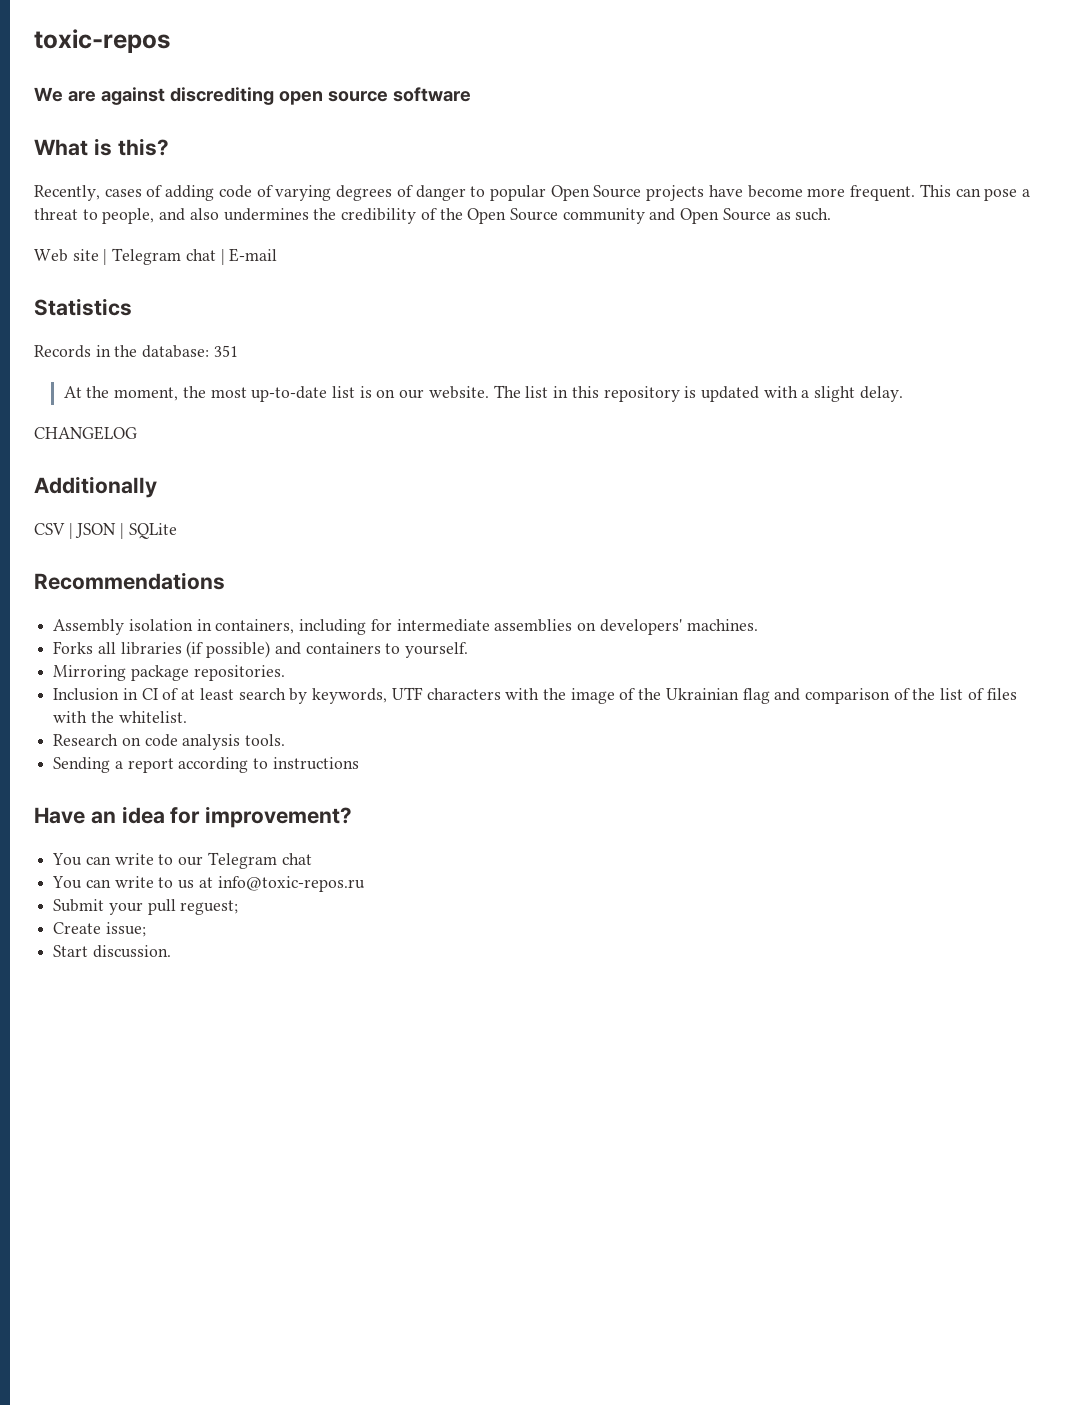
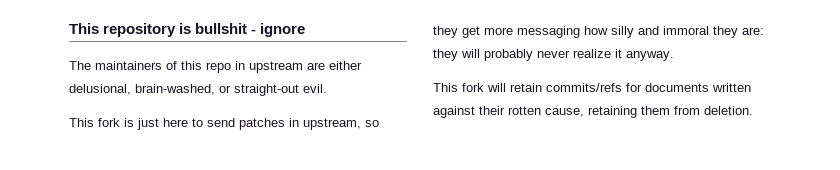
- toxic-repos
- We are against discrediting open source software
- What is this?
- Recently, cases of adding code of varying degrees of danger to popular Open Source projects have become more frequent. This can pose a threat to people, and also undermines the credibility of the Open Source community and Open Source as such.
- Web site | Telegram chat | E-mail
- Statistics
- Records in the database: 351
- At the moment, the most up-to-date list is on our website. The list in this repository is updated with a slight delay.
- CHANGELOG
- Additionally
- CSV | JSON | SQLite
- Recommendations
- Assembly isolation in containers, including for intermediate assemblies on developers' machines.
- Forks all libraries (if possible) and containers to yourself.
- Mirroring package repositories.
- Inclusion in CI of at least search by keywords, UTF characters with the image of the Ukrainian flag and comparison of the list of files with the whitelist.
- Research on code analysis tools.
- Sending a report according to instructions
- Have an idea for improvement?
- You can write to our Telegram chat
- You can write to us at info@toxic-repos.ru
- Submit your pull reguest;
- Create issue;
- Start discussion.
+ This repository is bullshit - ignore
+ The maintainers of this repo in upstream are either delusional, brain-washed, or straight-out evil.
+ This fork is just here to send patches in upstream, so they get more messaging how silly and immoral they are: they will probably never realize it anyway.
+ This fork will retain commits/refs for documents written against their rotten cause, retaining them from deletion.

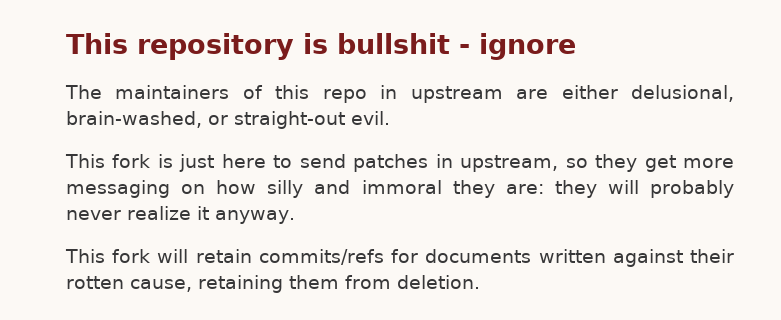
- This fork is just here to send patches in upstream, so they get more messaging how silly and immoral they are: they will probably never realize it anyway.
+ This fork is just here to send patches in upstream, so they get more messaging on how silly and immoral they are: they will probably never realize it anyway.

